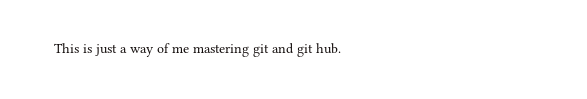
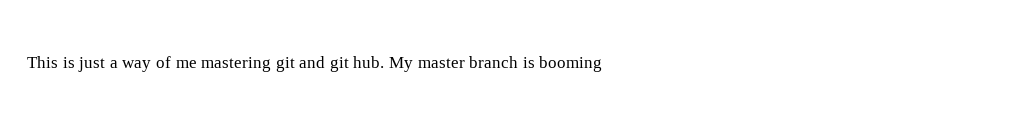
+ My master branch is booming

